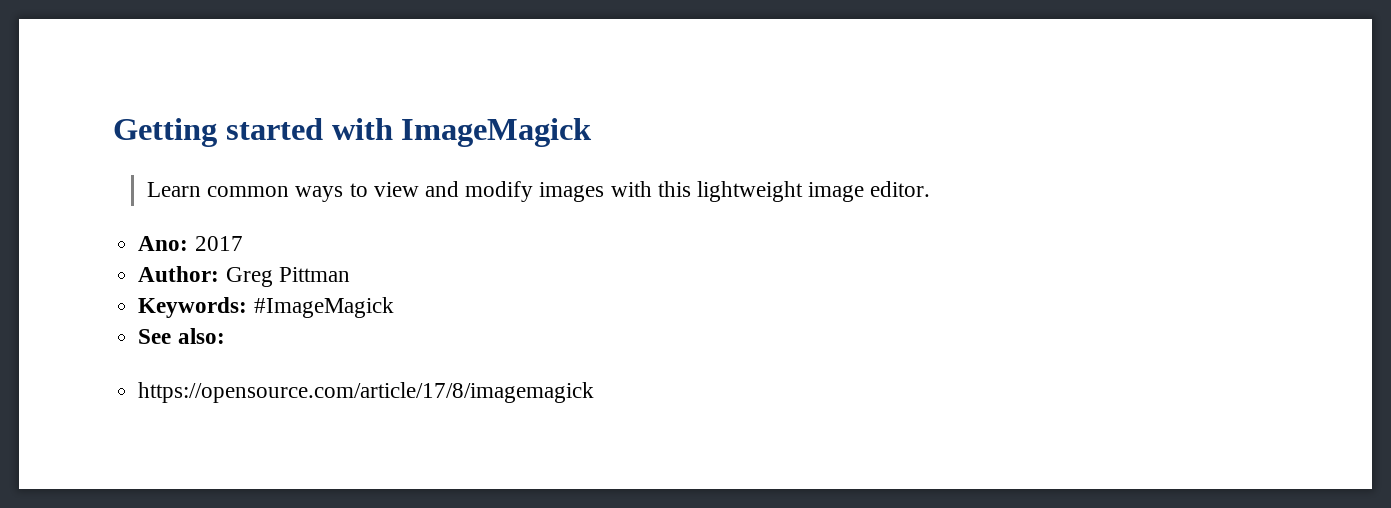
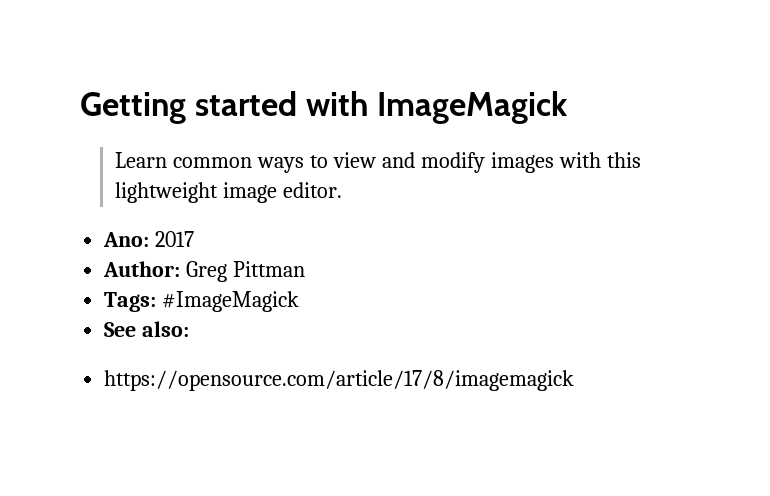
- Keywords: #ImageMagick
+ Tags: #ImageMagick

